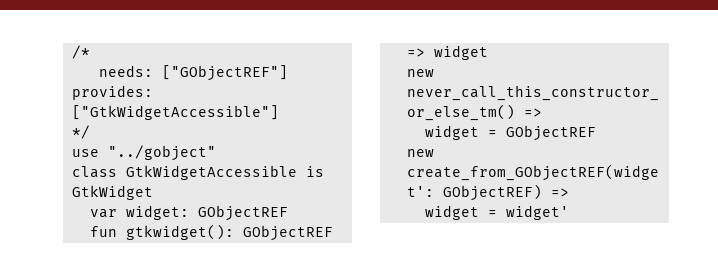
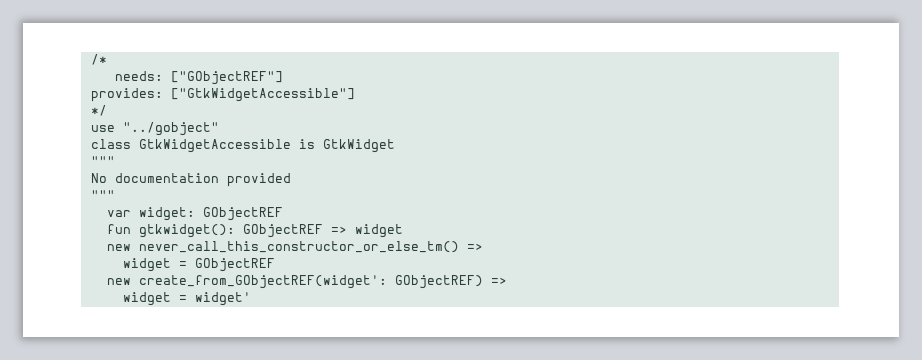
  class GtkWidgetAccessible is GtkWidget
+ """
+ No documentation provided
+ """

